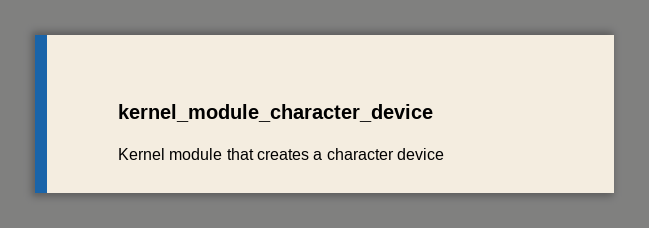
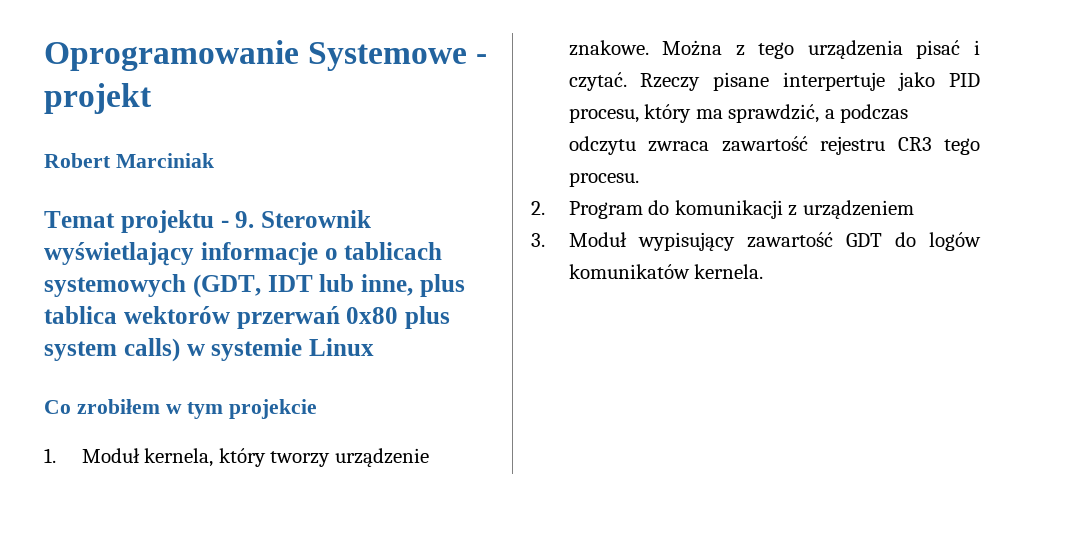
- kernel_module_character_device
- Kernel module that creates a character device
+ Oprogramowanie Systemowe - projekt
+ Robert Marciniak
+ Temat projektu - 9. Sterownik wyświetlający informacje o tablicach systemowych (GDT, IDT lub inne, plus tablica wektorów przerwań 0x80 plus system calls) w systemie Linux
+ Co zrobiłem w tym projekcie
+ 1. Moduł kernela, który tworzy urządzenie znakowe. Można z tego urządzenia pisać i czytać. Rzeczy pisane interpertuje jako PID procesu, który ma sprawdzić, a podczas odczytu zwraca zawartość rejestru CR3 tego procesu.
+ 2. Program do komunikacji z urządzeniem
+ 3. Moduł wypisujący zawartość GDT do logów komunikatów kernela.

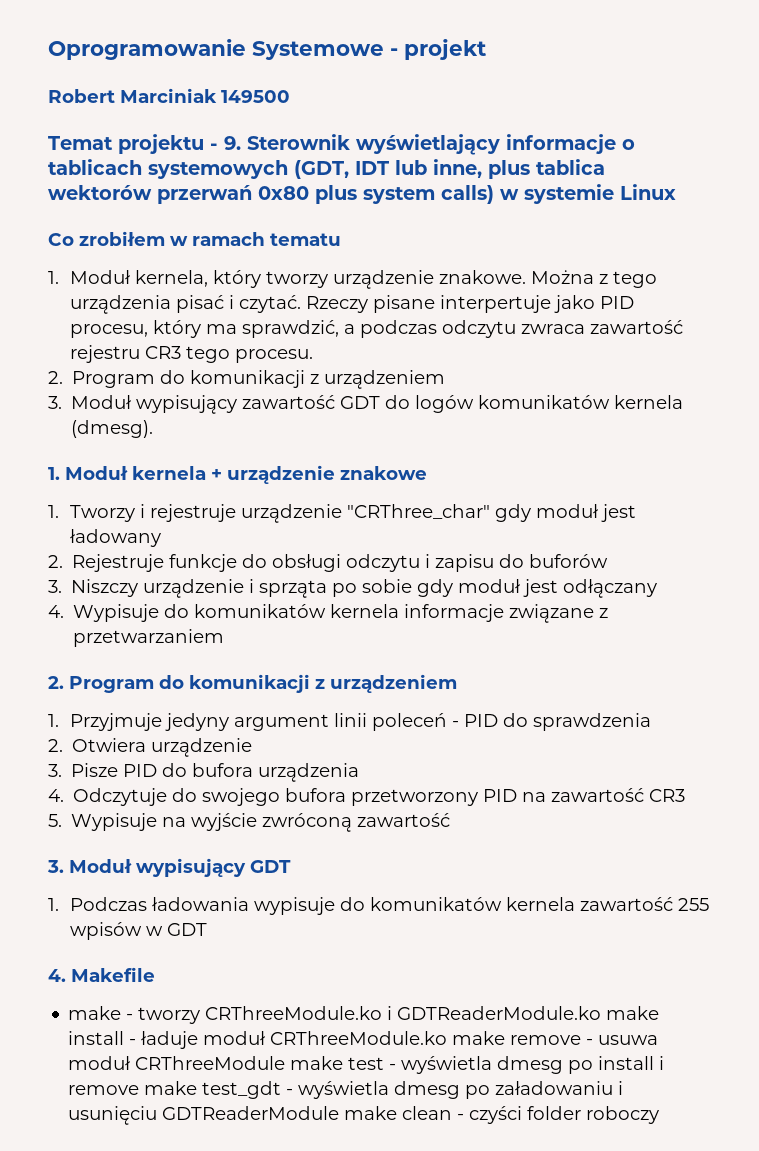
- Robert Marciniak
+ Robert Marciniak 149500
- Co zrobiłem w tym projekcie
+ Co zrobiłem w ramach tematu
- 3. Moduł wypisujący zawartość GDT do logów komunikatów kernela.
+ 3. Moduł wypisujący zawartość GDT do logów komunikatów kernela (dmesg).
+ 1. Moduł kernela + urządzenie znakowe
+ 1. Tworzy i rejestruje urządzenie "CRThree_char" gdy moduł jest ładowany
+ 2. Rejestruje funkcje do obsługi odczytu i zapisu do buforów
+ 3. Niszczy urządzenie i sprząta po sobie gdy moduł jest odłączany
+ 4. Wypisuje do komunikatów kernela informacje związane z przetwarzaniem
+ 2. Program do komunikacji z urządzeniem
+ 1. Przyjmuje jedyny argument linii poleceń - PID do sprawdzenia
+ 2. Otwiera urządzenie
+ 3. Pisze PID do bufora urządzenia
+ 4. Odczytuje do swojego bufora przetworzony PID na zawartość CR3
+ 5. Wypisuje na wyjście zwróconą zawartość
+ 3. Moduł wypisujący GDT
+ 1. Podczas ładowania wypisuje do komunikatów kernela zawartość 255 wpisów w GDT
+ 4. Makefile
+ make - tworzy CRThreeModule.ko i GDTReaderModule.ko make install - ładuje moduł CRThreeModule.ko make remove - usuwa moduł CRThreeModule make test - wyświetla dmesg po install i remove make test_gdt - wyświetla dmesg po załadowaniu i usunięciu GDTReaderModule make clean - czyści folder roboczy

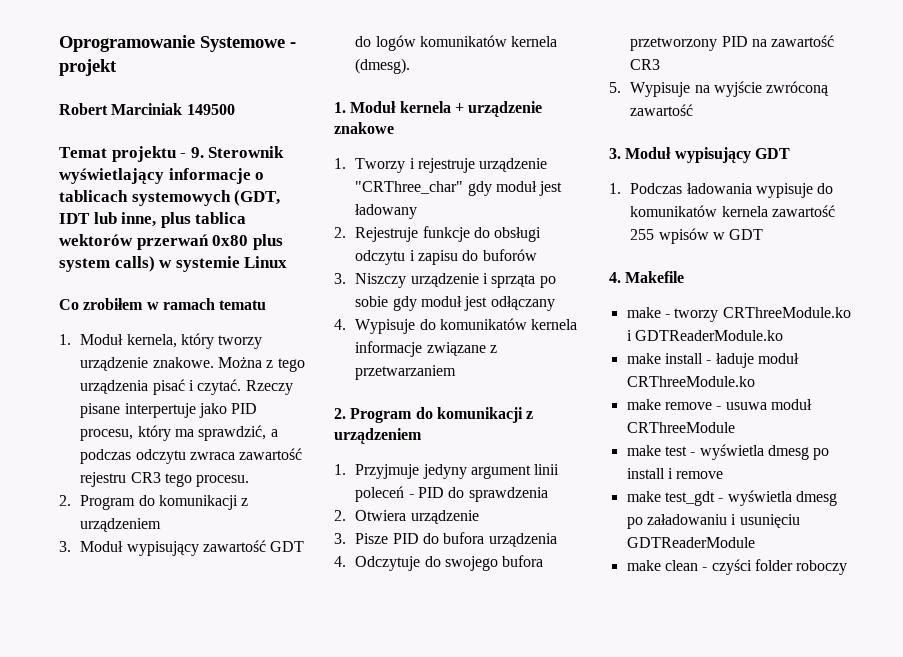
- make - tworzy CRThreeModule.ko i GDTReaderModule.ko make install - ładuje moduł CRThreeModule.ko make remove - usuwa moduł CRThreeModule make test - wyświetla dmesg po install i remove make test_gdt - wyświetla dmesg po załadowaniu i usunięciu GDTReaderModule make clean - czyści folder roboczy
+ make - tworzy CRThreeModule.ko i GDTReaderModule.ko
+ make install - ładuje moduł CRThreeModule.ko
+ make remove - usuwa moduł CRThreeModule
+ make test - wyświetla dmesg po install i remove
+ make test_gdt - wyświetla dmesg po załadowaniu i usunięciu GDTReaderModule
+ make clean - czyści folder roboczy

